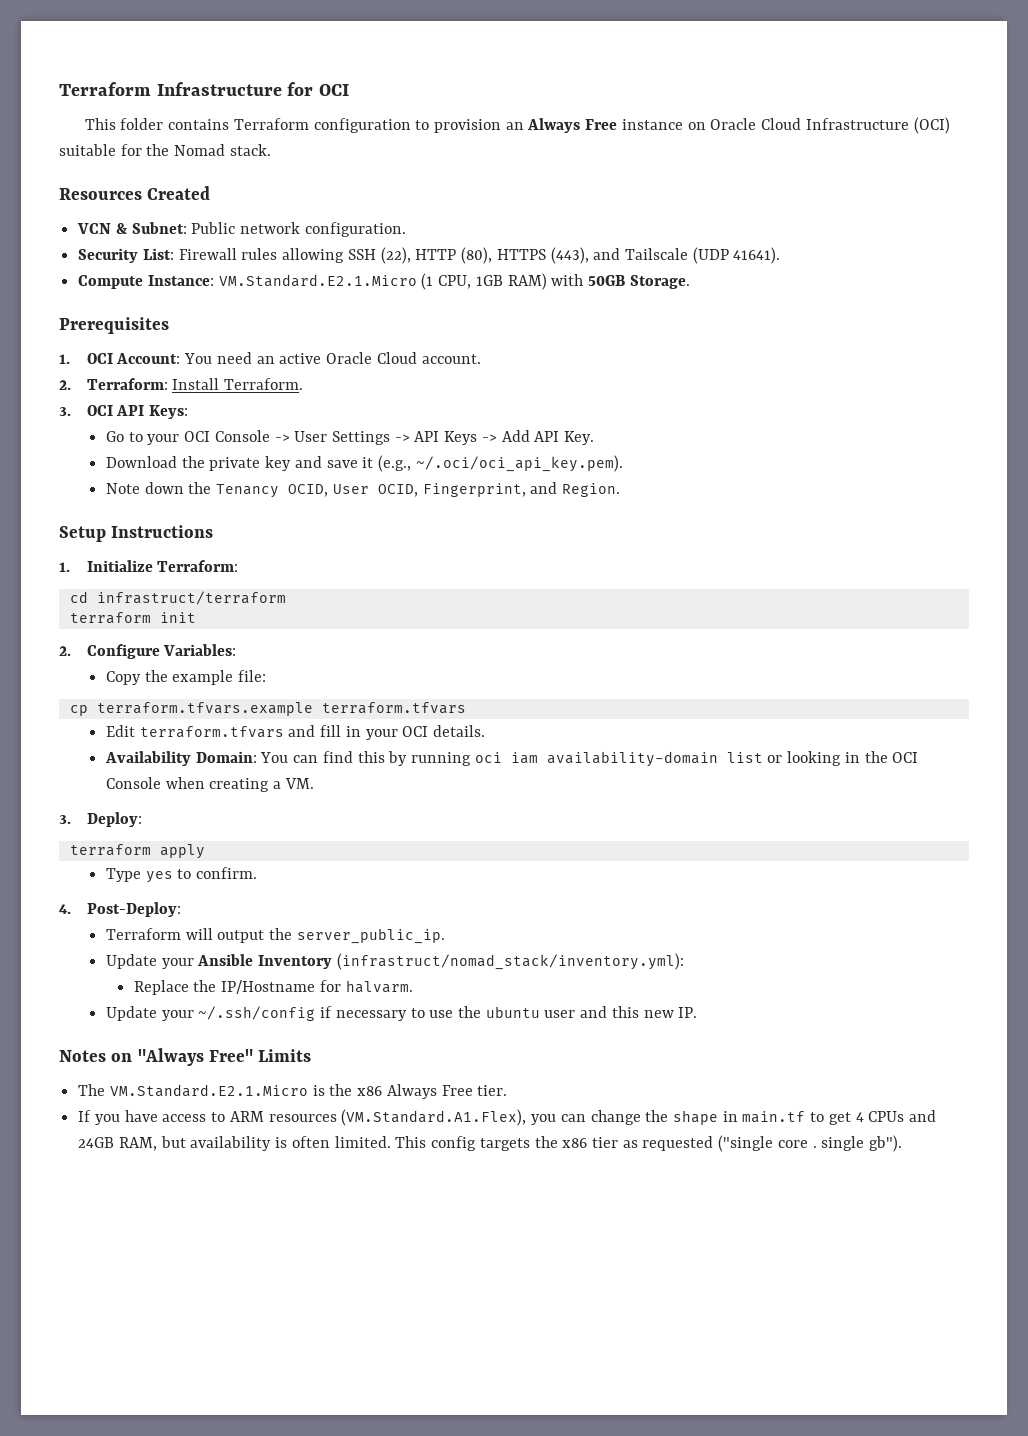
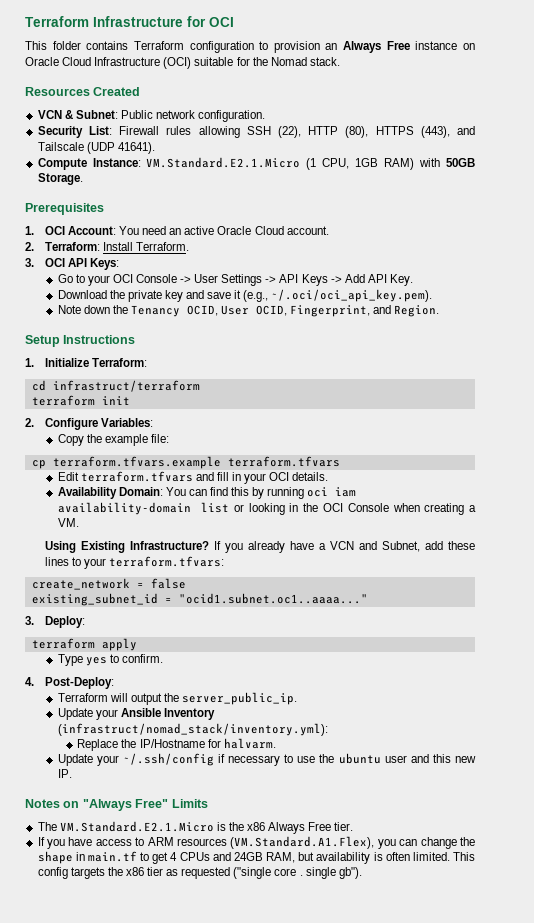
+ Using Existing Infrastructure? If you already have a VCN and Subnet, add these lines to your terraform.tfvars:
+ create_network = false
+ existing_subnet_id = "ocid1.subnet.oc1..aaaa..."

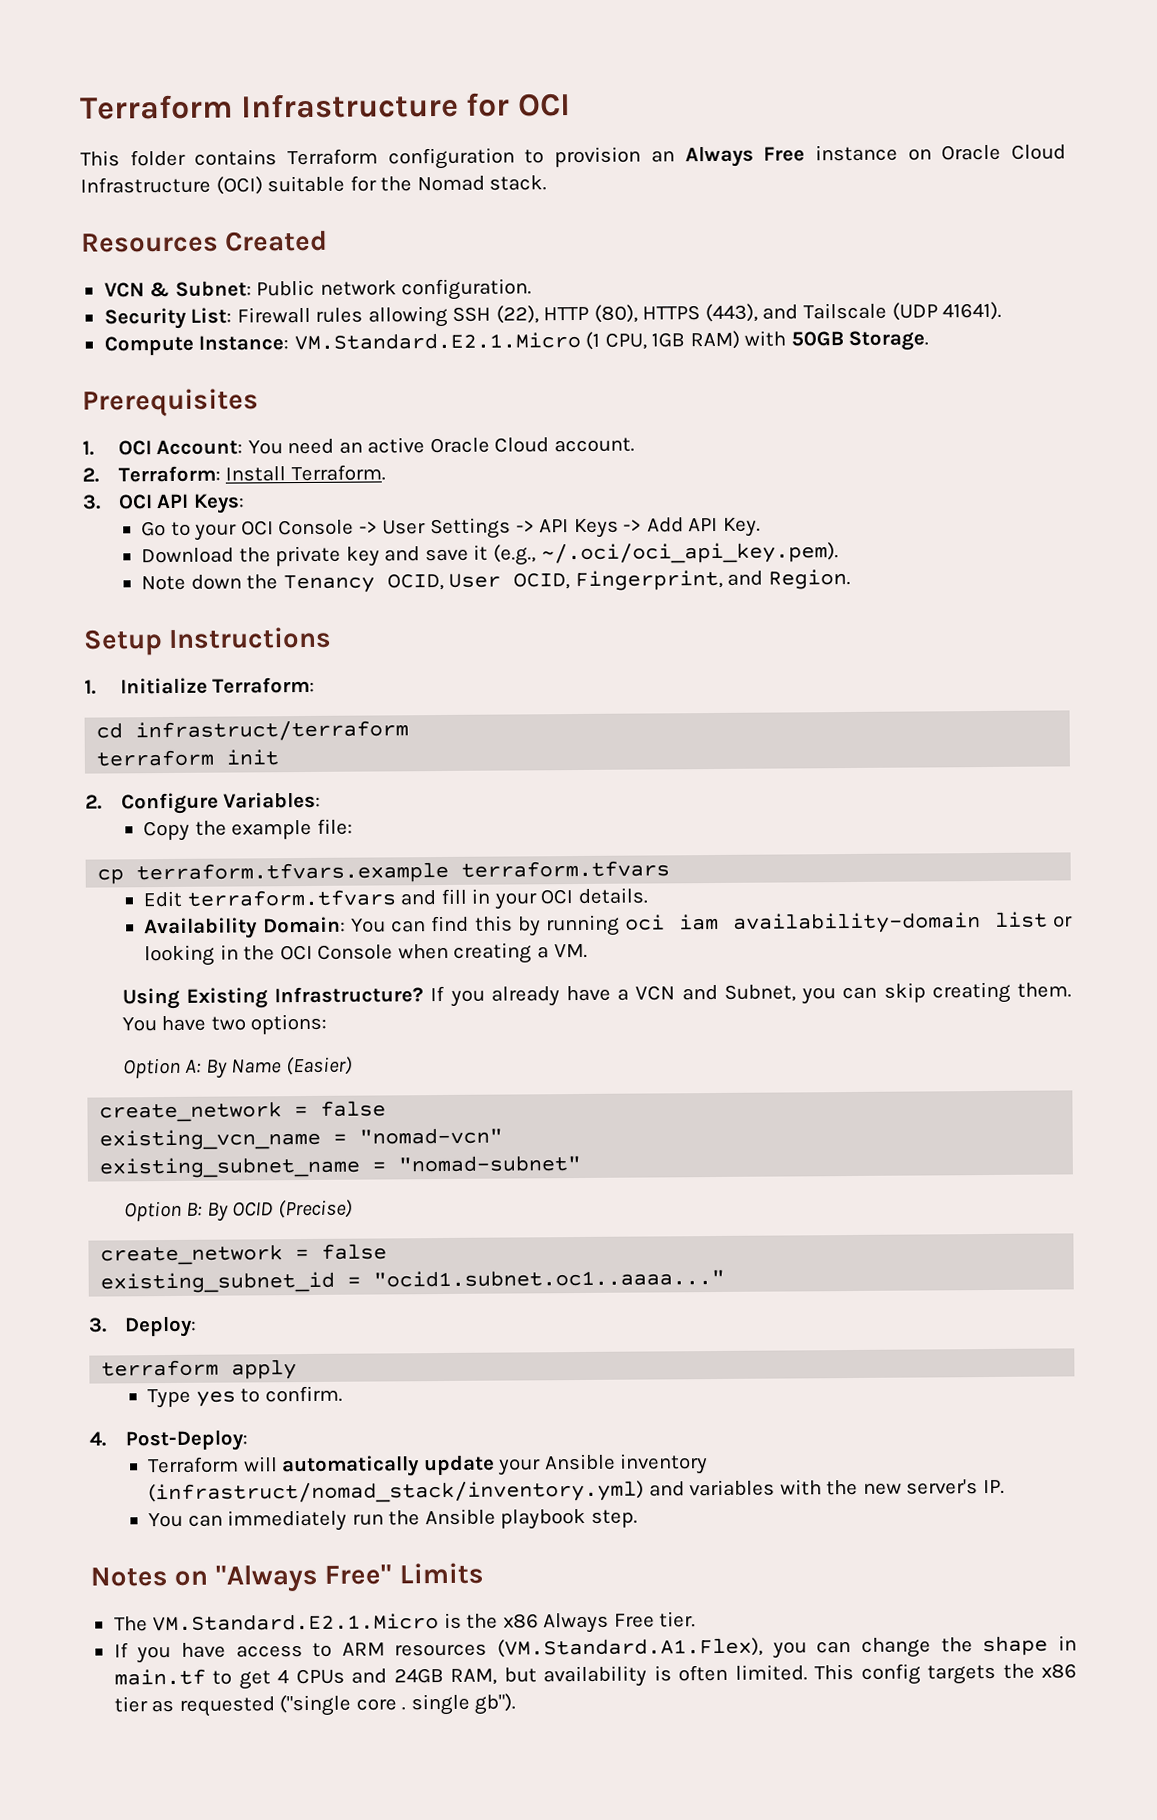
- If you already have a VCN and Subnet, add these lines to your terraform.tfvars:
+ If you already have a VCN and Subnet, you can skip creating them. You have two options:
+ Option A: By Name (Easier)
+ create_network = false
+ existing_vcn_name = "nomad-vcn"
+ existing_subnet_name = "nomad-subnet"
+ Option B: By OCID (Precise)
- Terraform will output the server_public_ip.
- Update your Ansible Inventory (infrastruct/nomad_stack/inventory.yml):
- Replace the IP/Hostname for halvarm.
- Update your ~/.ssh/config if necessary to use the ubuntu user and this new IP.
+ Terraform will automatically update your Ansible inventory (infrastruct/nomad_stack/inventory.yml) and variables with the new server's IP.
+ You can immediately run the Ansible playbook step.

